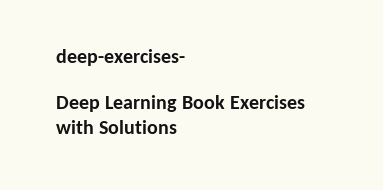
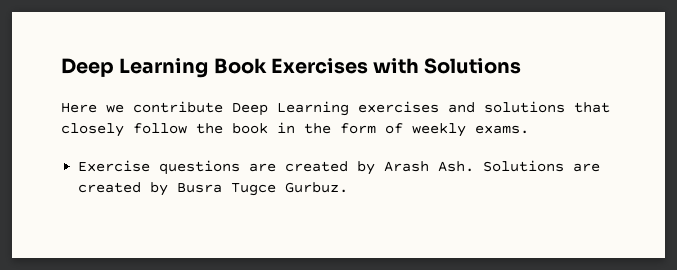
- deep-exercises-
+ Here we contribute Deep Learning exercises and solutions that closely follow the book in the form of weekly exams.
+ Exercise questions are created by Arash Ash. Solutions are created by Busra Tugce Gurbuz.

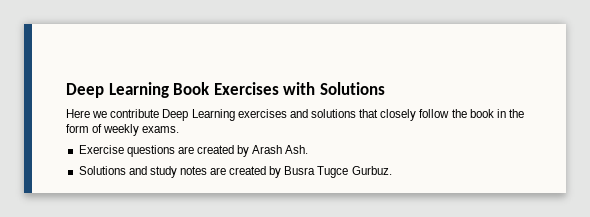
- Exercise questions are created by Arash Ash. Solutions are created by Busra Tugce Gurbuz.
+ Exercise questions are created by Arash Ash.
+ Solutions and study notes are created by Busra Tugce Gurbuz.

